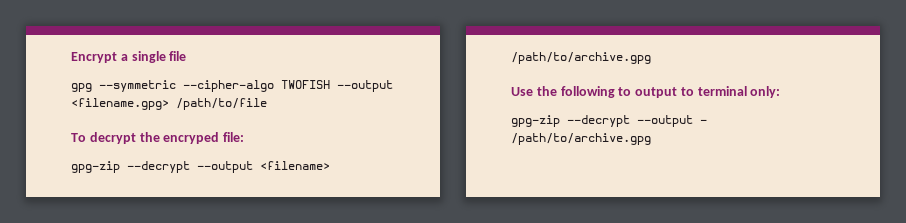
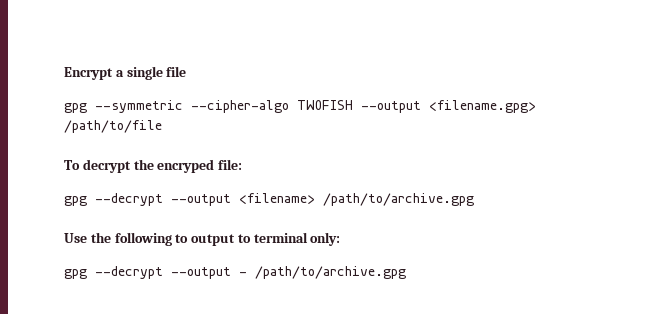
- gpg-zip --decrypt --output <filename> /path/to/archive.gpg
+ gpg --decrypt --output <filename> /path/to/archive.gpg
- gpg-zip --decrypt --output - /path/to/archive.gpg
+ gpg --decrypt --output - /path/to/archive.gpg

